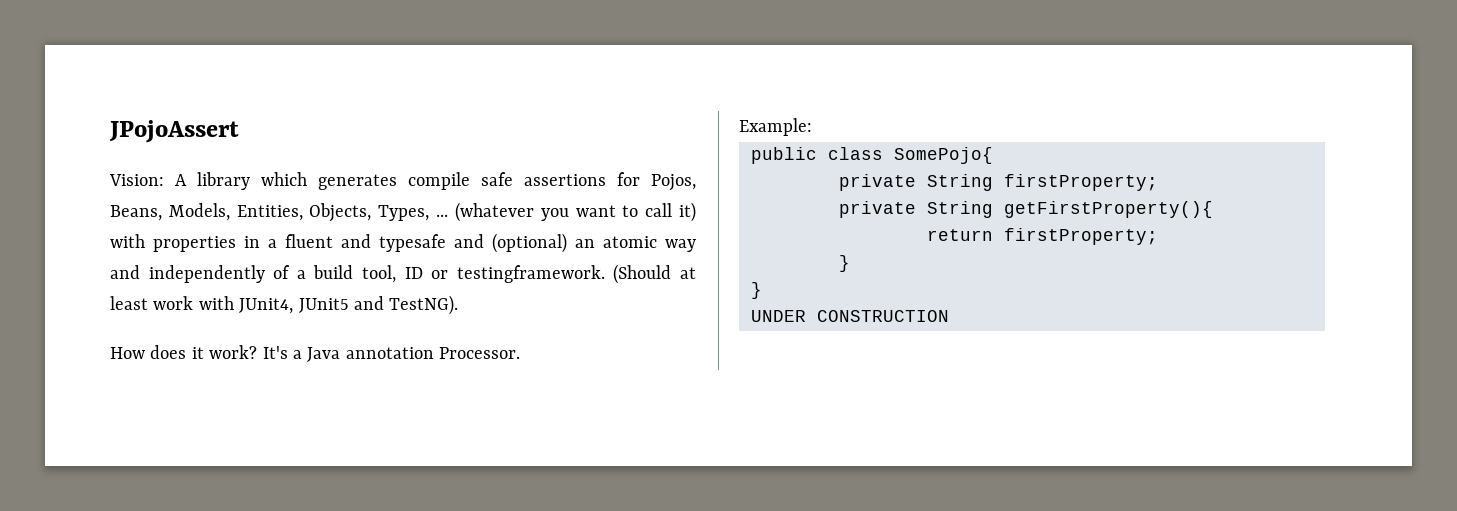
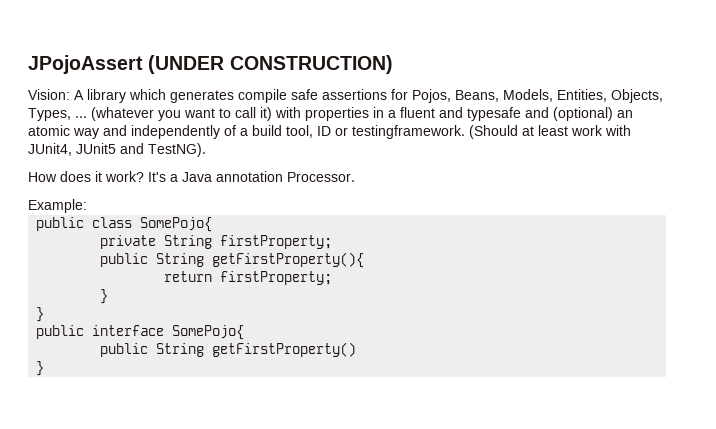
- JPojoAssert
+ JPojoAssert (UNDER CONSTRUCTION)
- private String getFirstProperty(){
+ public String getFirstProperty(){
- UNDER CONSTRUCTION
+ public interface SomePojo{
+ public String getFirstProperty()
+ }

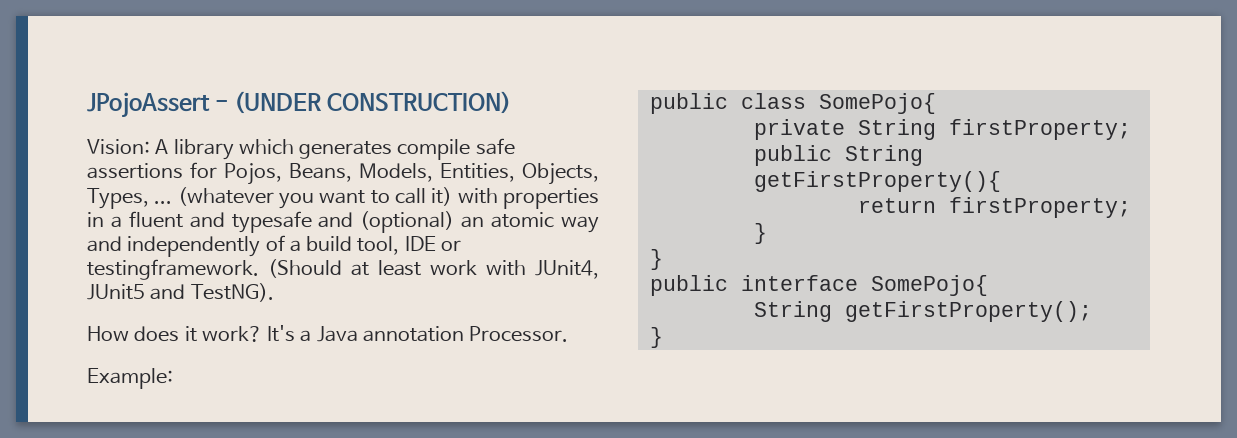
- JPojoAssert (UNDER CONSTRUCTION)
+ JPojoAssert - (UNDER CONSTRUCTION)
- (whatever you want to call it) with properties in a fluent and typesafe and (optional) an atomic way and independently of a build tool, ID or testingframework.
+ (whatever you want to call it) with properties in a fluent and typesafe and (optional) an atomic way and independently of a build tool, IDE or testingframework.
- public String getFirstProperty()
+ String getFirstProperty();

